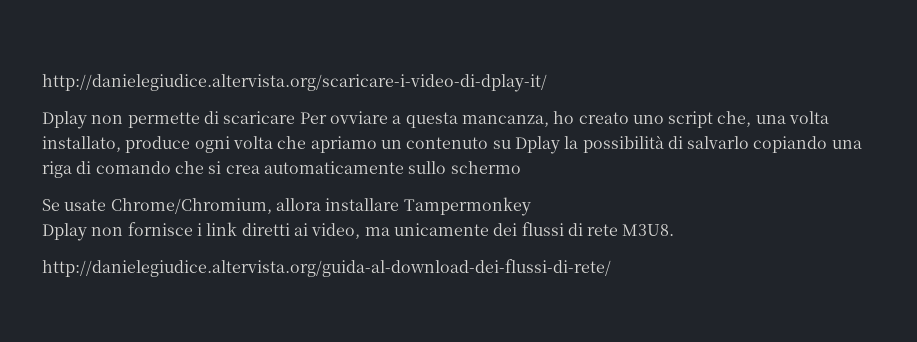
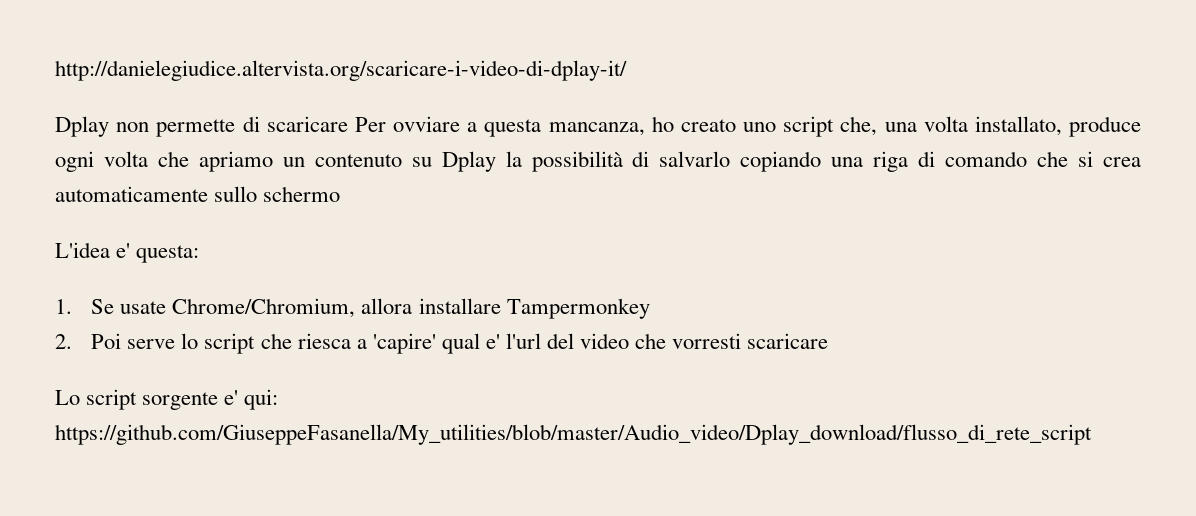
- Se usate Chrome/Chromium, allora installare Tampermonkey
+ L'idea e' questa:
+ 1. Se usate Chrome/Chromium, allora installare Tampermonkey
- Dplay non fornisce i link diretti ai video, ma unicamente dei flussi di rete M3U8.
- http://danielegiudice.altervista.org/guida-al-download-dei-flussi-di-rete/
+ 2. Poi serve lo script che riesca a 'capire' qual e' l'url del video che vorresti scaricare
+ Lo script sorgente e' qui: https://github.com/GiuseppeFasanella/My_utilities/blob/master/Audio_video/Dplay_download/flusso_di_rete_script

